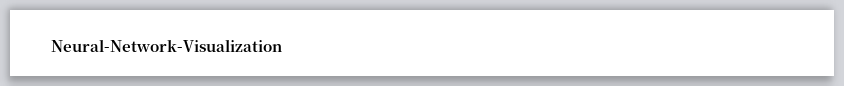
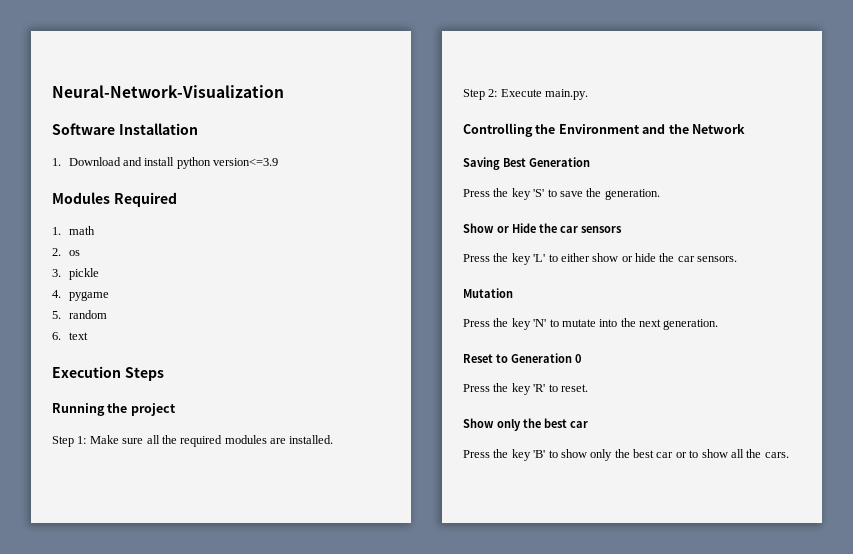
+ Software Installation
+ 1. Download and install python version<=3.9
+ Modules Required
+ 1. math
+ 2. os
+ 3. pickle
+ 4. pygame
+ 5. random
+ 6. text
+ Execution Steps
+ Running the project
+ Step 1: Make sure all the required modules are installed.
+ Step 2: Execute main.py.
+ Controlling the Environment and the Network
+ Saving Best Generation
+ Press the key 'S' to save the generation.
+ Show or Hide the car sensors
+ Press the key 'L' to either show or hide the car sensors.
+ Mutation
+ Press the key 'N' to mutate into the next generation.
+ Reset to Generation 0
+ Press the key 'R' to reset.
+ Show only the best car
+ Press the key 'B' to show only the best car or to show all the cars.

